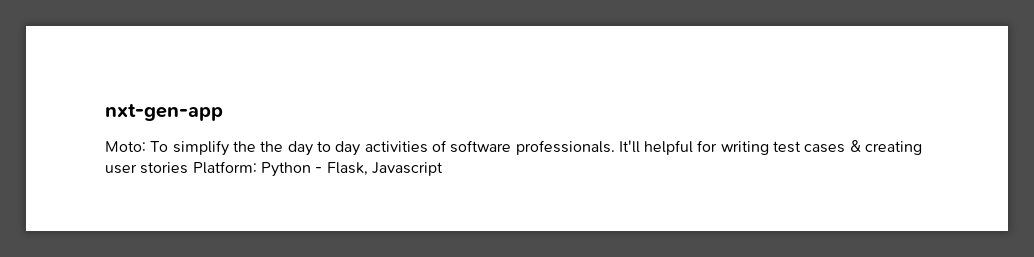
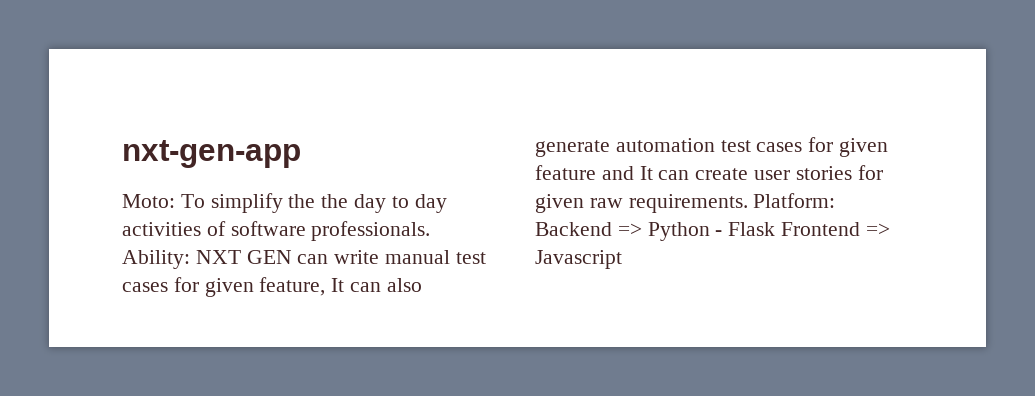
- It'll helpful for writing test cases & creating user stories Platform: Python - Flask, Javascript
+ Ability: NXT GEN can write manual test cases for given feature, It can also generate automation test cases for given feature and It can create user stories for given raw requirements. Platform: Backend => Python - Flask Frontend => Javascript

